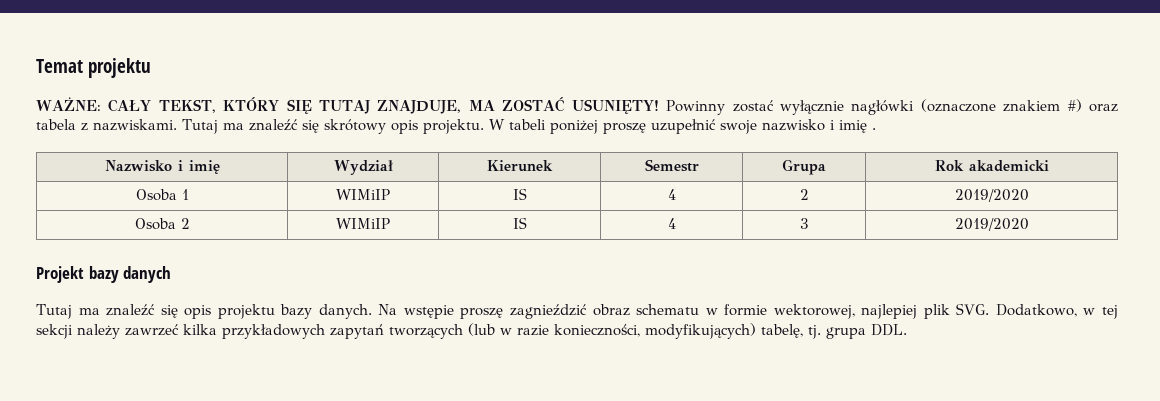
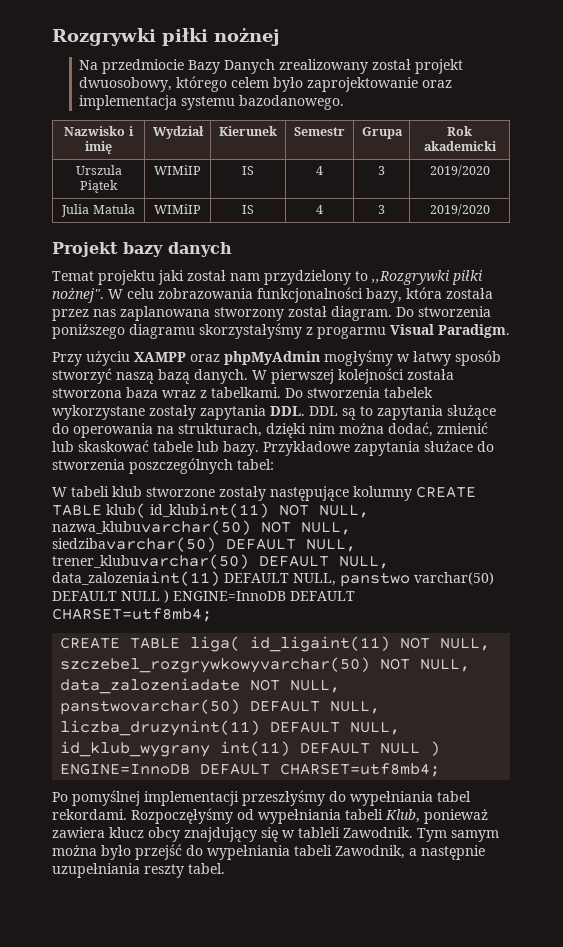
- Temat projektu
- WAŻNE: CAŁY TEKST, KTÓRY SIĘ TUTAJ ZNAJDUJE, MA ZOSTAĆ USUNIĘTY! Powinny zostać wyłącznie nagłówki (oznaczone znakiem #) oraz tabela z nazwiskami. Tutaj ma znaleźć się skrótowy opis projektu. W tabeli poniżej proszę uzupełnić swoje nazwisko i imię .
+ Rozgrywki piłki nożnej
+ Na przedmiocie Bazy Danych zrealizowany został projekt dwuosobowy, którego celem było zaprojektowanie oraz implementacja systemu bazodanowego.
- Osoba 1 | WIMiIP | IS | 4 | 2 | 2019/2020
- Osoba 2 | WIMiIP | IS | 4 | 3 | 2019/2020
+ Urszula Piątek | WIMiIP | IS | 4 | 3 | 2019/2020
+ Julia Matuła | WIMiIP | IS | 4 | 3 | 2019/2020
- Tutaj ma znaleźć się opis projektu bazy danych. Na wstępie proszę zagnieździć obraz schematu w formie wektorowej, najlepiej plik SVG. Dodatkowo, w tej sekcji należy zawrzeć kilka przykładowych zapytań tworzących (lub w razie konieczności, modyfikujących) tabelę, tj. grupa DDL.
+ Temat projektu jaki został nam przydzielony to ,,Rozgrywki piłki nożnej". W celu zobrazowania funkcjonalności bazy, która została przez nas zaplanowana stworzony został diagram. Do stworzenia poniższego diagramu skorzystałyśmy z progarmu Visual Paradigm.
+ Przy użyciu XAMPP oraz phpMyAdmin mogłyśmy w łatwy sposób stworzyć naszą bazą danych. W pierwszej kolejności została stworzona baza wraz z tabelkami. Do stworzenia tabelek wykorzystane zostały zapytania DDL. DDL są to zapytania służące do operowania na strukturach, dzięki nim można dodać, zmienić lub skaskować tabele lub bazy. Przykładowe zapytania służace do stworzenia poszczególnych tabel:
+ W tabeli klub stworzone zostały następujące kolumny CREATE TABLE klub( id_klubint(11) NOT NULL, nazwa_klubuvarchar(50) NOT NULL, siedzibavarchar(50) DEFAULT NULL, trener_klubuvarchar(50) DEFAULT NULL, data_zalozeniaint(11) DEFAULT NULL, panstwo varchar(50) DEFAULT NULL ) ENGINE=InnoDB DEFAULT CHARSET=utf8mb4;
+ CREATE TABLE liga( id_ligaint(11) NOT NULL, szczebel_rozgrywkowyvarchar(50) NOT NULL, data_zalozeniadate NOT NULL, panstwovarchar(50) DEFAULT NULL, liczba_druzynint(11) DEFAULT NULL, id_klub_wygrany int(11) DEFAULT NULL ) ENGINE=InnoDB DEFAULT CHARSET=utf8mb4;
+ Po pomyślnej implementacji przeszłyśmy do wypełniania tabel rekordami. Rozpoczęłyśmy od wypełniania tabeli Klub, ponieważ zawiera klucz obcy znajdujący się w tableli Zawodnik. Tym samym można było przejść do wypełniania tabeli Zawodnik, a następnie uzupełniania reszty tabel.

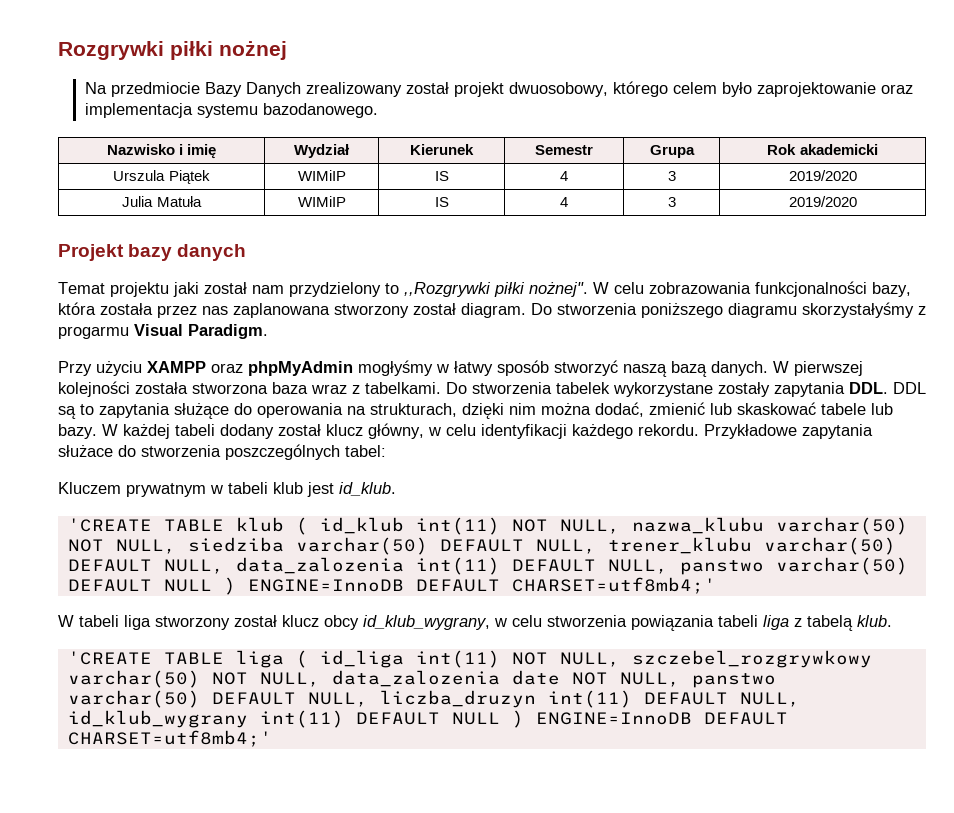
+ W każdej tabeli dodany został klucz główny, w celu identyfikacji każdego rekordu.
- W tabeli klub stworzone zostały następujące kolumny CREATE TABLE klub( id_klubint(11) NOT NULL, nazwa_klubuvarchar(50) NOT NULL, siedzibavarchar(50) DEFAULT NULL, trener_klubuvarchar(50) DEFAULT NULL, data_zalozeniaint(11) DEFAULT NULL, panstwo varchar(50) DEFAULT NULL ) ENGINE=InnoDB DEFAULT CHARSET=utf8mb4;
- CREATE TABLE liga( id_ligaint(11) NOT NULL, szczebel_rozgrywkowyvarchar(50) NOT NULL, data_zalozeniadate NOT NULL, panstwovarchar(50) DEFAULT NULL, liczba_druzynint(11) DEFAULT NULL, id_klub_wygrany int(11) DEFAULT NULL ) ENGINE=InnoDB DEFAULT CHARSET=utf8mb4;
- Po pomyślnej implementacji przeszłyśmy do wypełniania tabel rekordami. Rozpoczęłyśmy od wypełniania tabeli Klub, ponieważ zawiera klucz obcy znajdujący się w tableli Zawodnik. Tym samym można było przejść do wypełniania tabeli Zawodnik, a następnie uzupełniania reszty tabel.
+ Kluczem prywatnym w tabeli klub jest id_klub.
+ 'CREATE TABLE klub ( id_klub int(11) NOT NULL, nazwa_klubu varchar(50) NOT NULL, siedziba varchar(50) DEFAULT NULL, trener_klubu varchar(50) DEFAULT NULL, data_zalozenia int(11) DEFAULT NULL, panstwo varchar(50) DEFAULT NULL ) ENGINE=InnoDB DEFAULT CHARSET=utf8mb4;'
+ W tabeli liga stworzony został klucz obcy id_klub_wygrany, w celu stworzenia powiązania tabeli liga z tabelą klub.
+ 'CREATE TABLE liga ( id_liga int(11) NOT NULL, szczebel_rozgrywkowy varchar(50) NOT NULL, data_zalozenia date NOT NULL, panstwo varchar(50) DEFAULT NULL, liczba_druzyn int(11) DEFAULT NULL, id_klub_wygrany int(11) DEFAULT NULL ) ENGINE=InnoDB DEFAULT CHARSET=utf8mb4;'

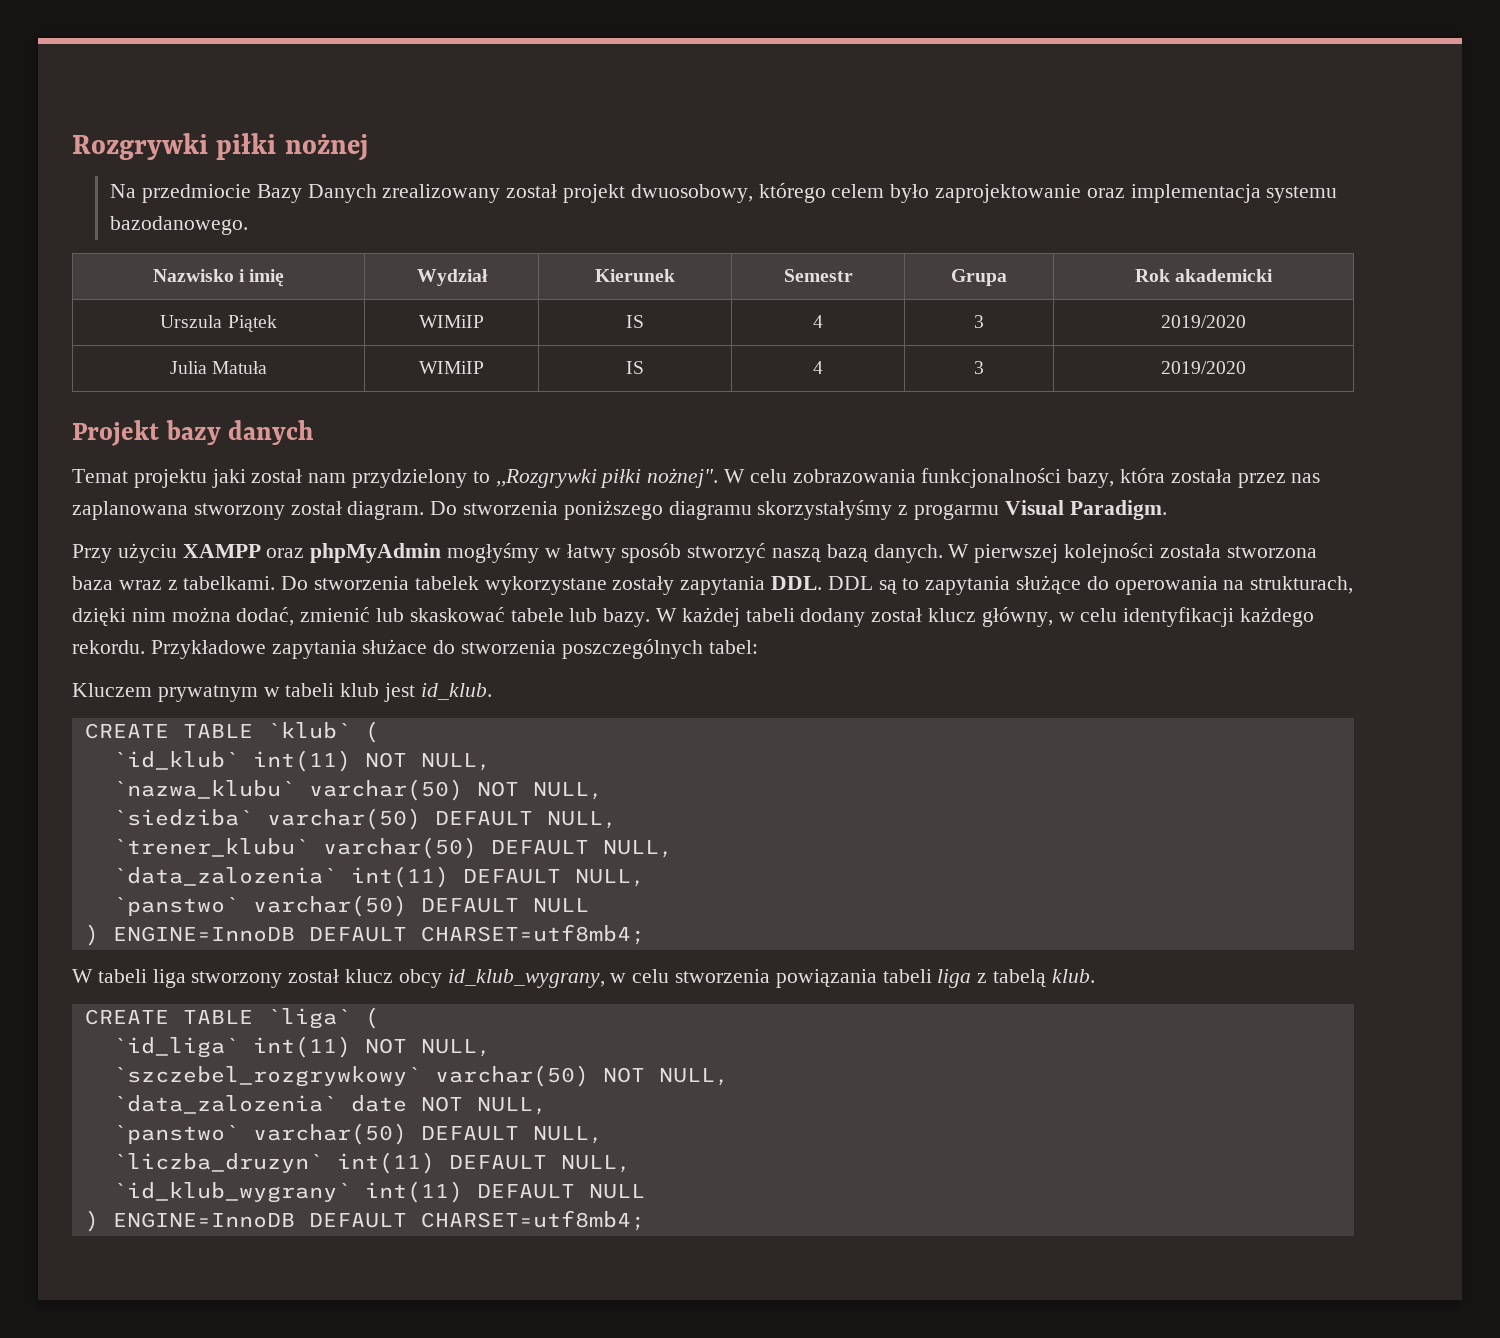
- 'CREATE TABLE klub ( id_klub int(11) NOT NULL, nazwa_klubu varchar(50) NOT NULL, siedziba varchar(50) DEFAULT NULL, trener_klubu varchar(50) DEFAULT NULL, data_zalozenia int(11) DEFAULT NULL, panstwo varchar(50) DEFAULT NULL ) ENGINE=InnoDB DEFAULT CHARSET=utf8mb4;'
+ CREATE TABLE `klub` (
+ `id_klub` int(11) NOT NULL,
+ `nazwa_klubu` varchar(50) NOT NULL,
+ `siedziba` varchar(50) DEFAULT NULL,
+ `trener_klubu` varchar(50) DEFAULT NULL,
+ `data_zalozenia` int(11) DEFAULT NULL,
+ `panstwo` varchar(50) DEFAULT NULL
+ ) ENGINE=InnoDB DEFAULT CHARSET=utf8mb4;
- 'CREATE TABLE liga ( id_liga int(11) NOT NULL, szczebel_rozgrywkowy varchar(50) NOT NULL, data_zalozenia date NOT NULL, panstwo varchar(50) DEFAULT NULL, liczba_druzyn int(11) DEFAULT NULL, id_klub_wygrany int(11) DEFAULT NULL ) ENGINE=InnoDB DEFAULT CHARSET=utf8mb4;'
+ CREATE TABLE `liga` (
+ `id_liga` int(11) NOT NULL,
+ `szczebel_rozgrywkowy` varchar(50) NOT NULL,
+ `data_zalozenia` date NOT NULL,
+ `panstwo` varchar(50) DEFAULT NULL,
+ `liczba_druzyn` int(11) DEFAULT NULL,
+ `id_klub_wygrany` int(11) DEFAULT NULL
+ ) ENGINE=InnoDB DEFAULT CHARSET=utf8mb4;

